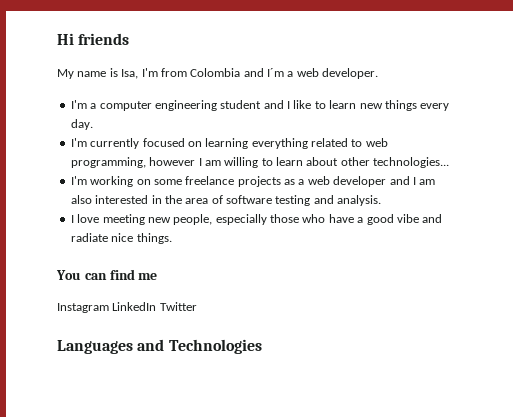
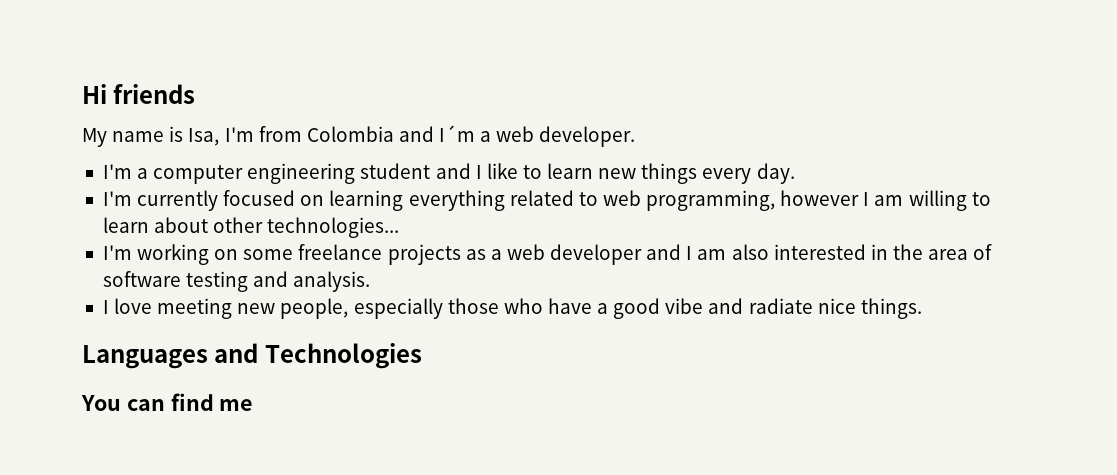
+ Languages and Technologies
- Instagram LinkedIn Twitter
- Languages and Technologies

